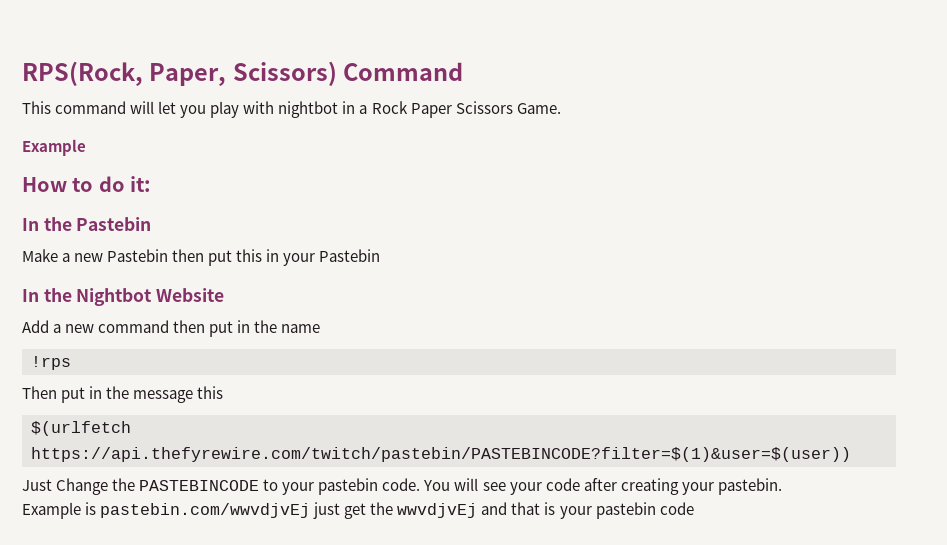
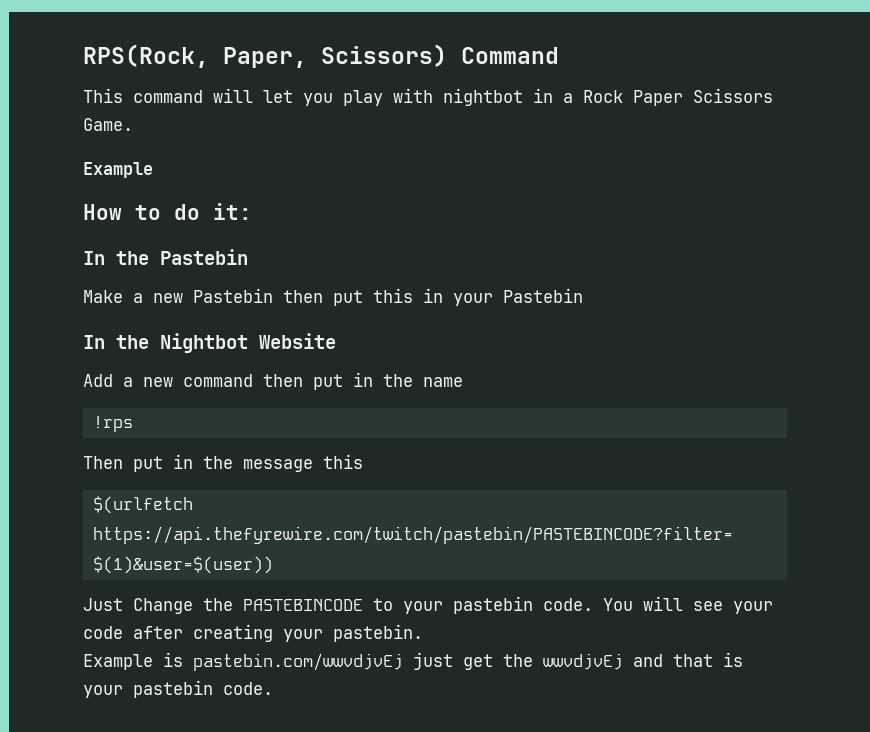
- Example is pastebin.com/wwvdjvEj just get the wwvdjvEj and that is your pastebin code
+ Example is pastebin.com/wwvdjvEj just get the wwvdjvEj and that is your pastebin code.

